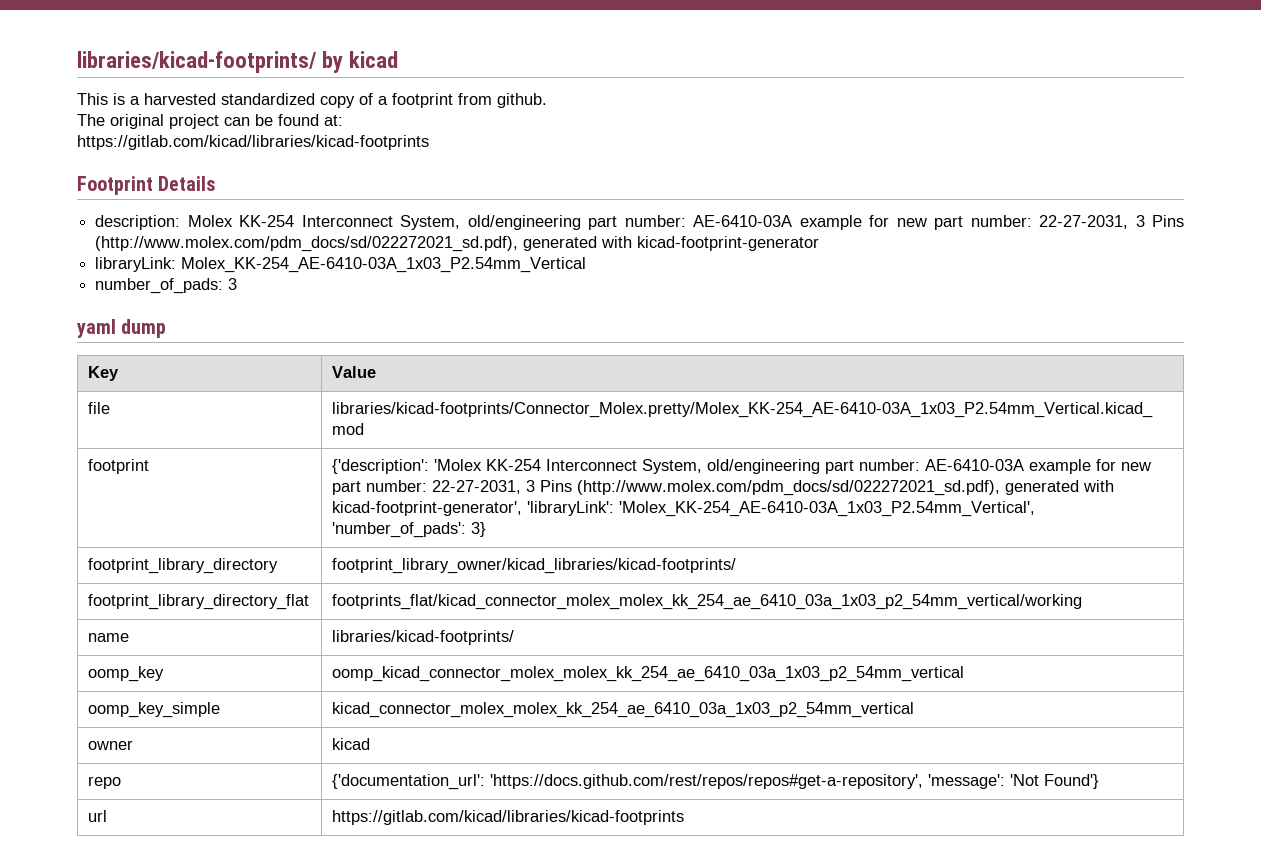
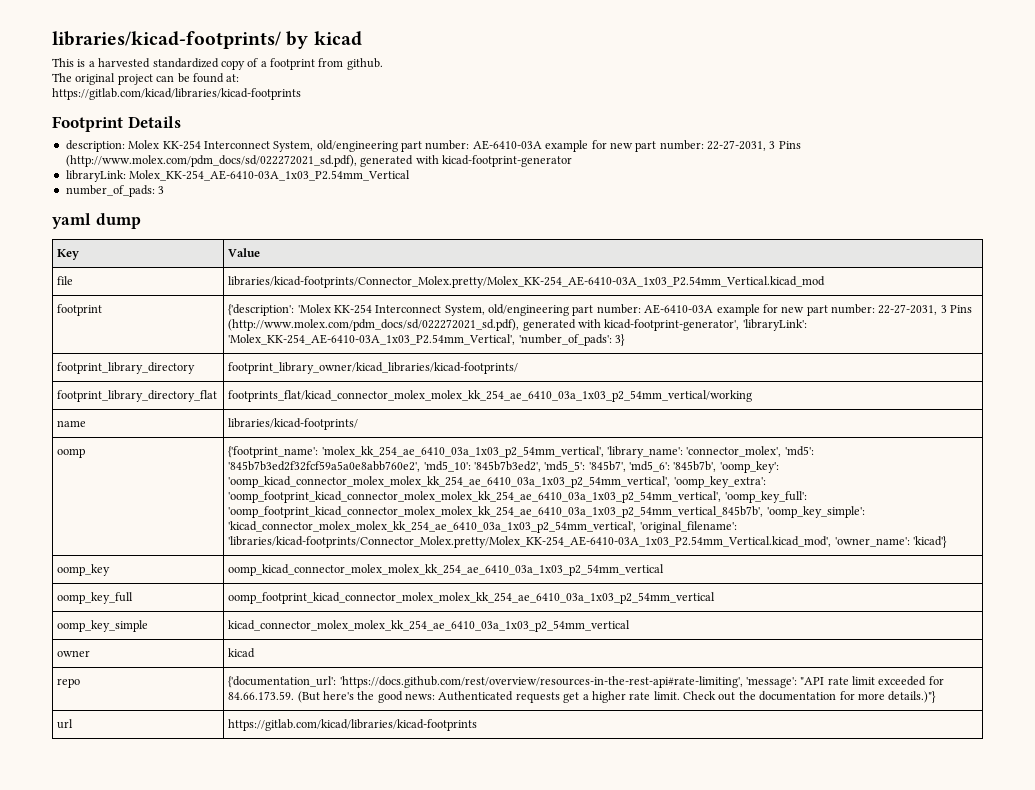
+ oomp | {'footprint_name': 'molex_kk_254_ae_6410_03a_1x03_p2_54mm_vertical', 'library_name': 'connector_molex', 'md5': '845b7b3ed2f32fcf59a5a0e8abb760e2', 'md5_10': '845b7b3ed2', 'md5_5': '845b7', 'md5_6': '845b7b', 'oomp_key': 'oomp_kicad_connector_molex_molex_kk_254_ae_6410_03a_1x03_p2_54mm_vertical', 'oomp_key_extra': 'oomp_footprint_kicad_connector_molex_molex_kk_254_ae_6410_03a_1x03_p2_54mm_vertical', 'oomp_key_full': 'oomp_footprint_kicad_connector_molex_molex_kk_254_ae_6410_03a_1x03_p2_54mm_vertical_845b7b', 'oomp_key_simple': 'kicad_connector_molex_molex_kk_254_ae_6410_03a_1x03_p2_54mm_vertical', 'original_filename': 'libraries/kicad-footprints/Connector_Molex.pretty/Molex_KK-254_AE-6410-03A_1x03_P2.54mm_Vertical.kicad_mod', 'owner_name': 'kicad'}
+ oomp_key_full | oomp_footprint_kicad_connector_molex_molex_kk_254_ae_6410_03a_1x03_p2_54mm_vertical
- repo | {'documentation_url': 'https://docs.github.com/rest/repos/repos#get-a-repository', 'message': 'Not Found'}
+ repo | {'documentation_url': 'https://docs.github.com/rest/overview/resources-in-the-rest-api#rate-limiting', 'message': "API rate limit exceeded for 84.66.173.59. (But here's the good news: Authenticated requests get a higher rate limit. Check out the documentation for more details.)"}

